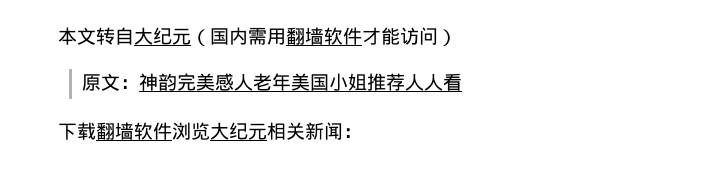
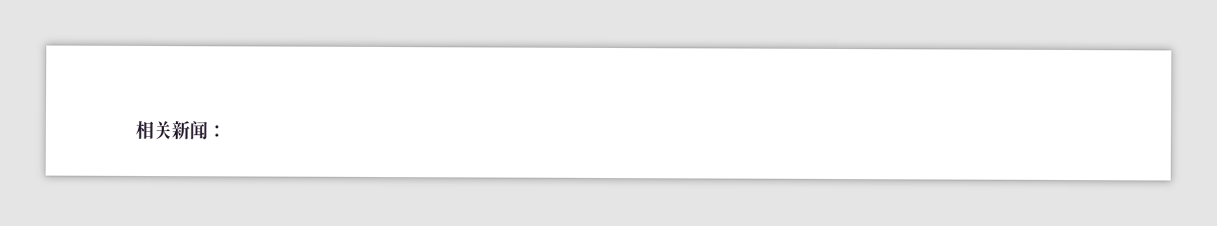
- 本文转自大纪元（国内需用翻墙软件才能访问）
- 原文：神韵完美感人老年美国小姐推荐人人看
- 下载翻墙软件浏览大纪元相关新闻：
+ 相关新闻：

